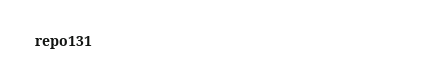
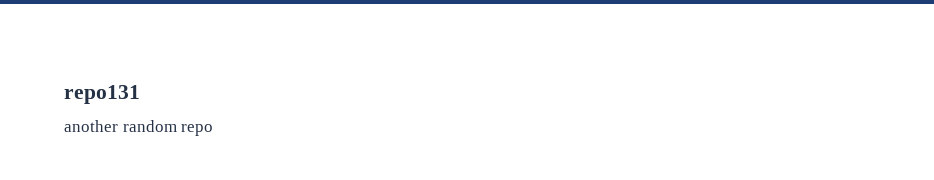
+ another random repo

